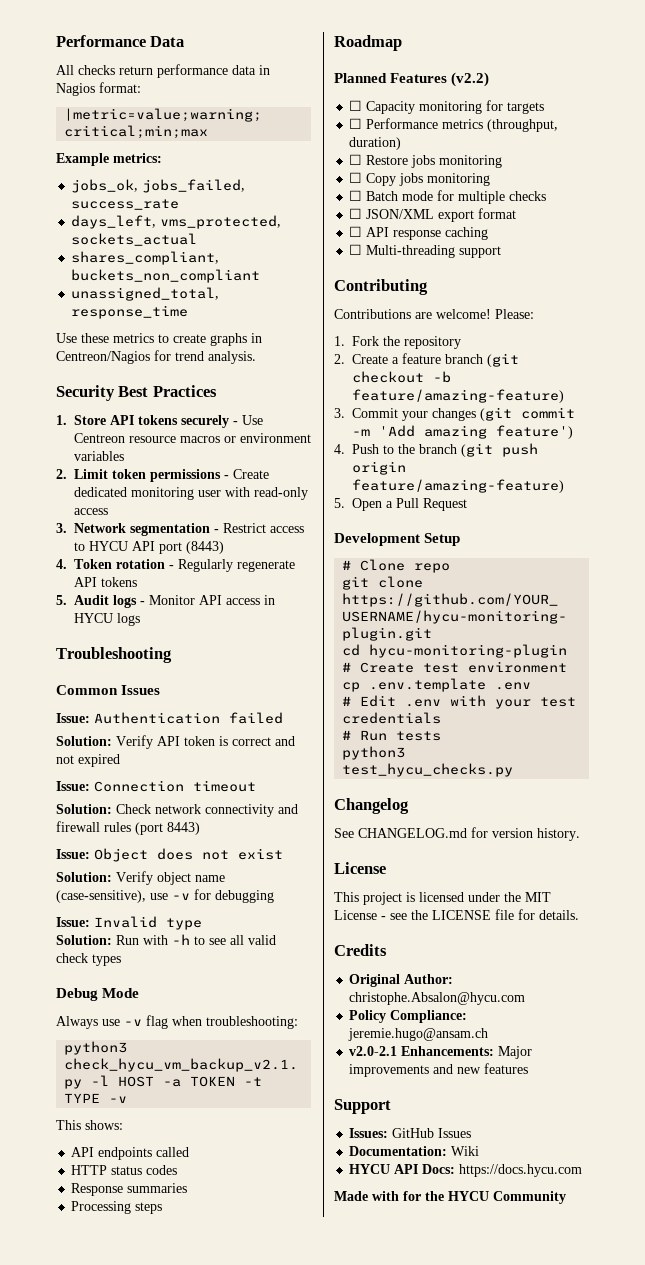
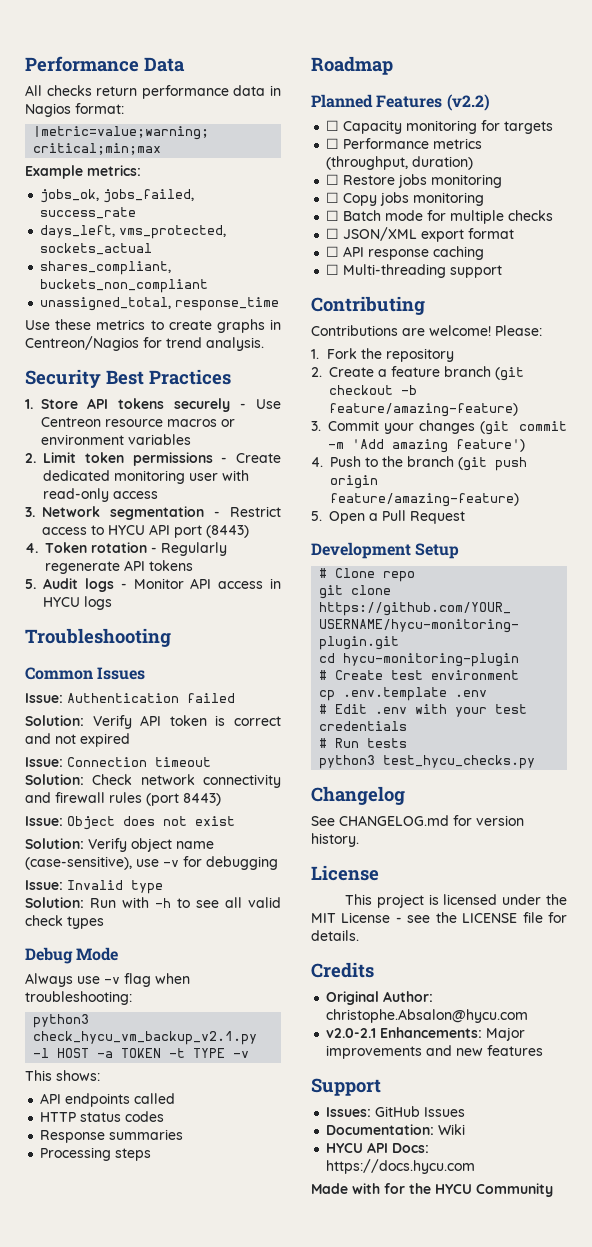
- Policy Compliance: jeremie.hugo@ansam.ch

